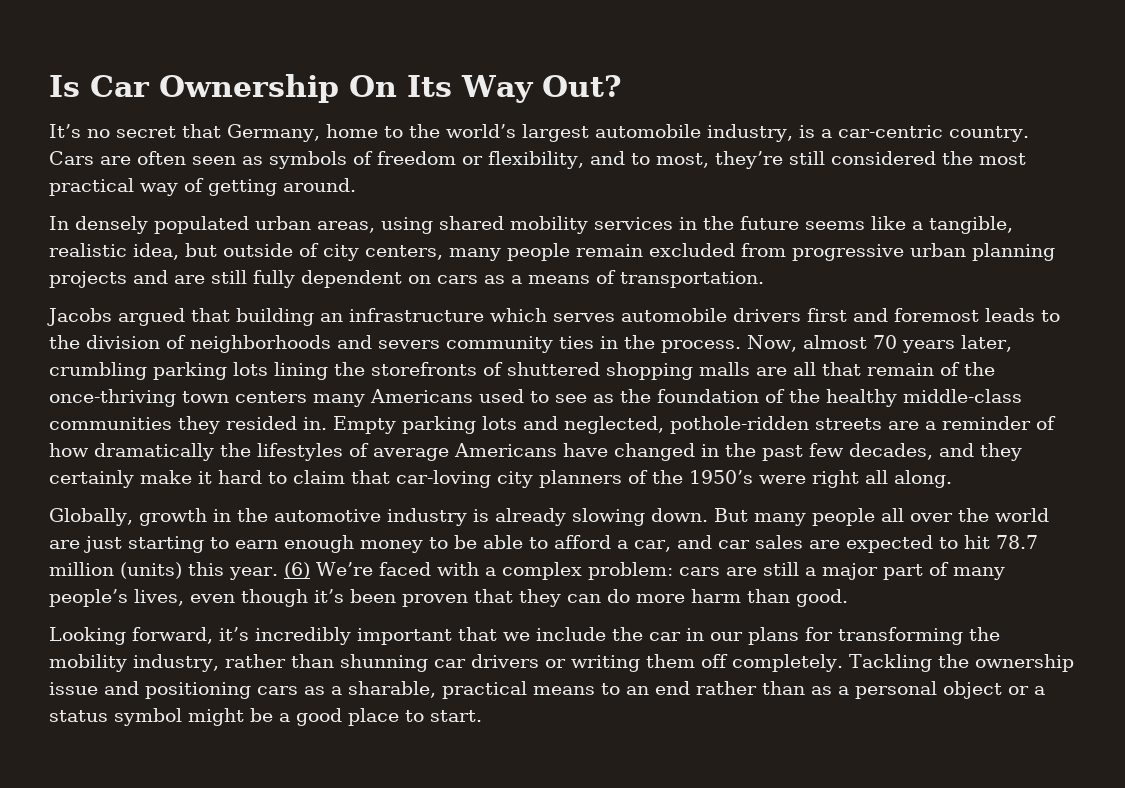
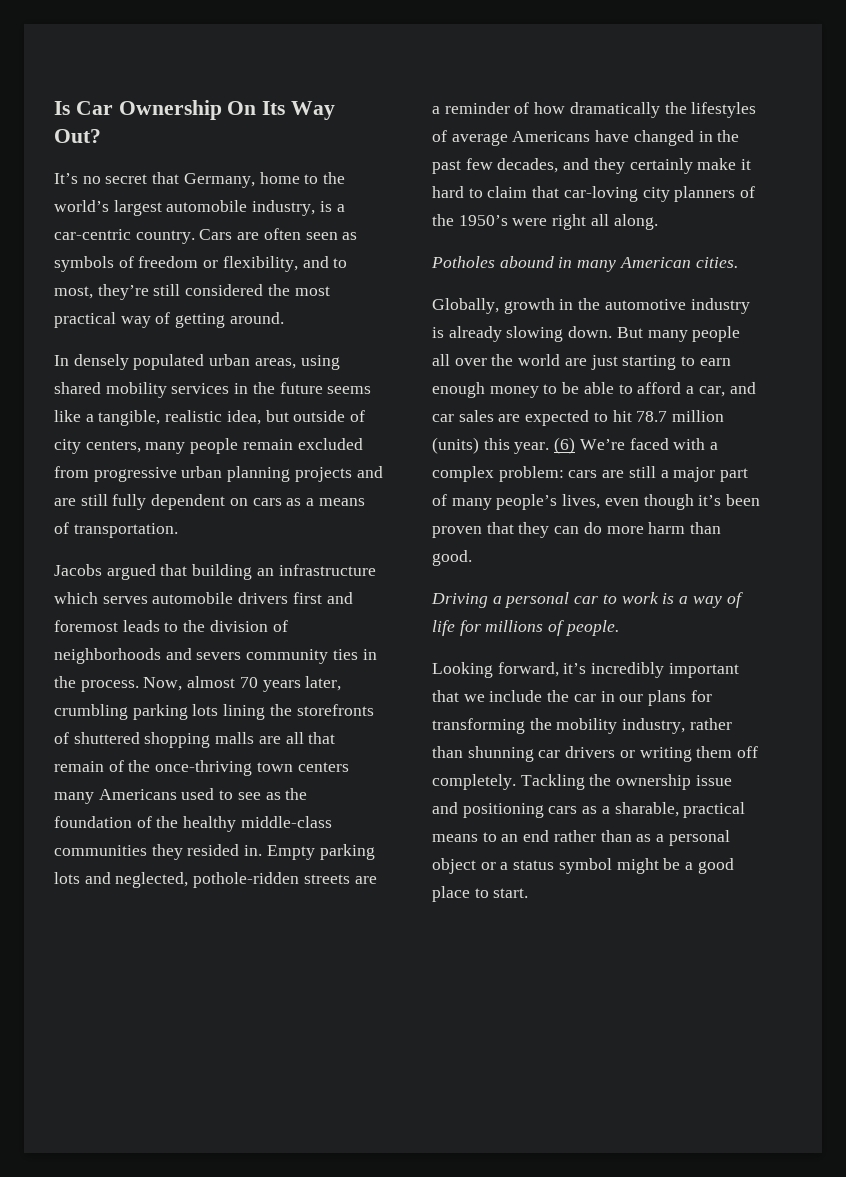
+ Potholes abound in many American cities.
+ Driving a personal car to work is a way of life for millions of people.

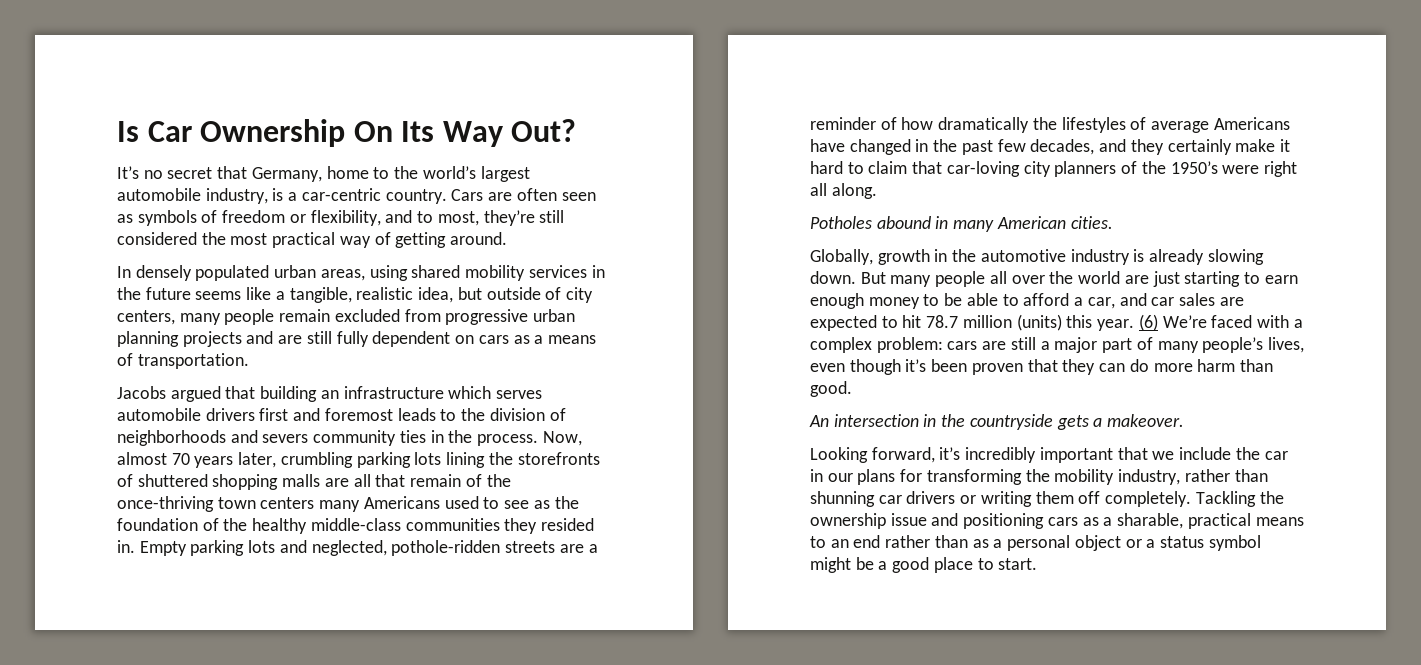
- Driving a personal car to work is a way of life for millions of people.
+ An intersection in the countryside gets a makeover.

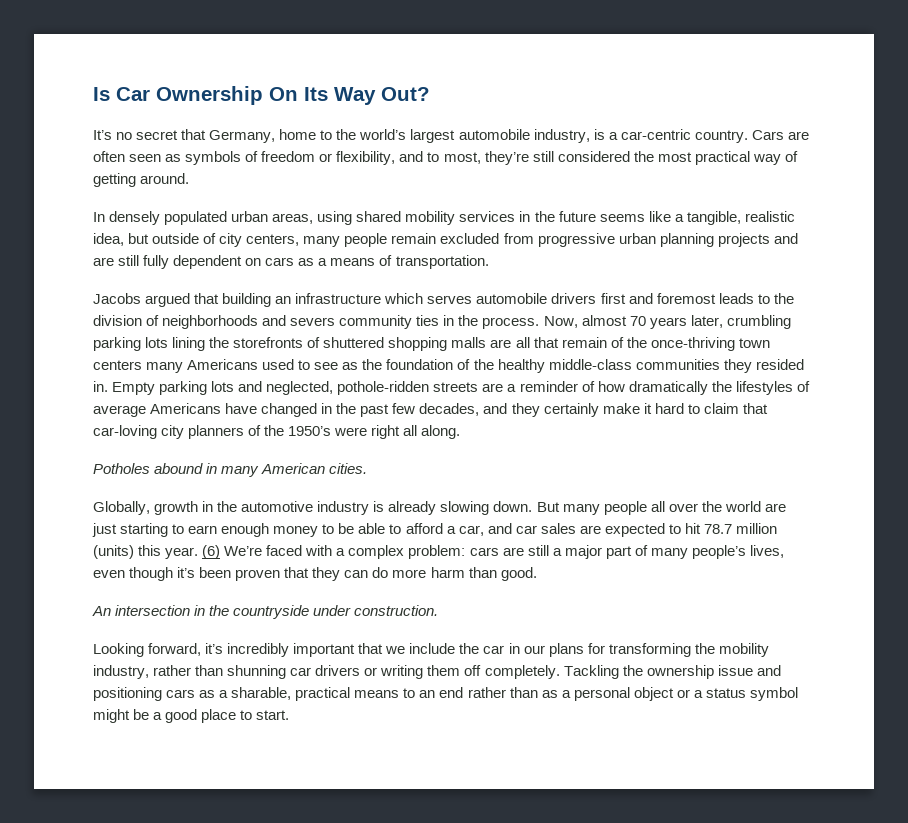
- An intersection in the countryside gets a makeover.
+ An intersection in the countryside under construction.

